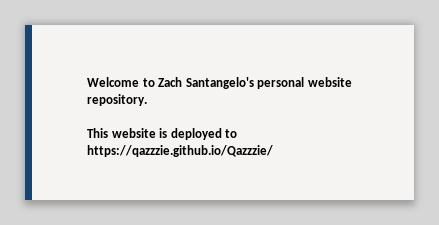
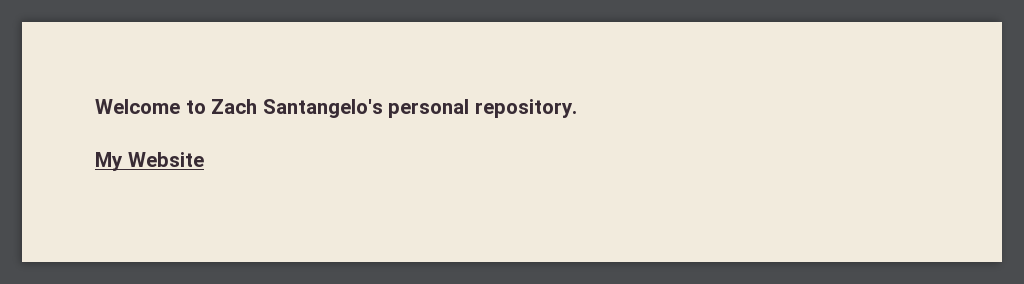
- Welcome to Zach Santangelo's personal website repository.
+ Welcome to Zach Santangelo's personal repository.
- This website is deployed to https://qazzzie.github.io/Qazzzie/
+ My Website

